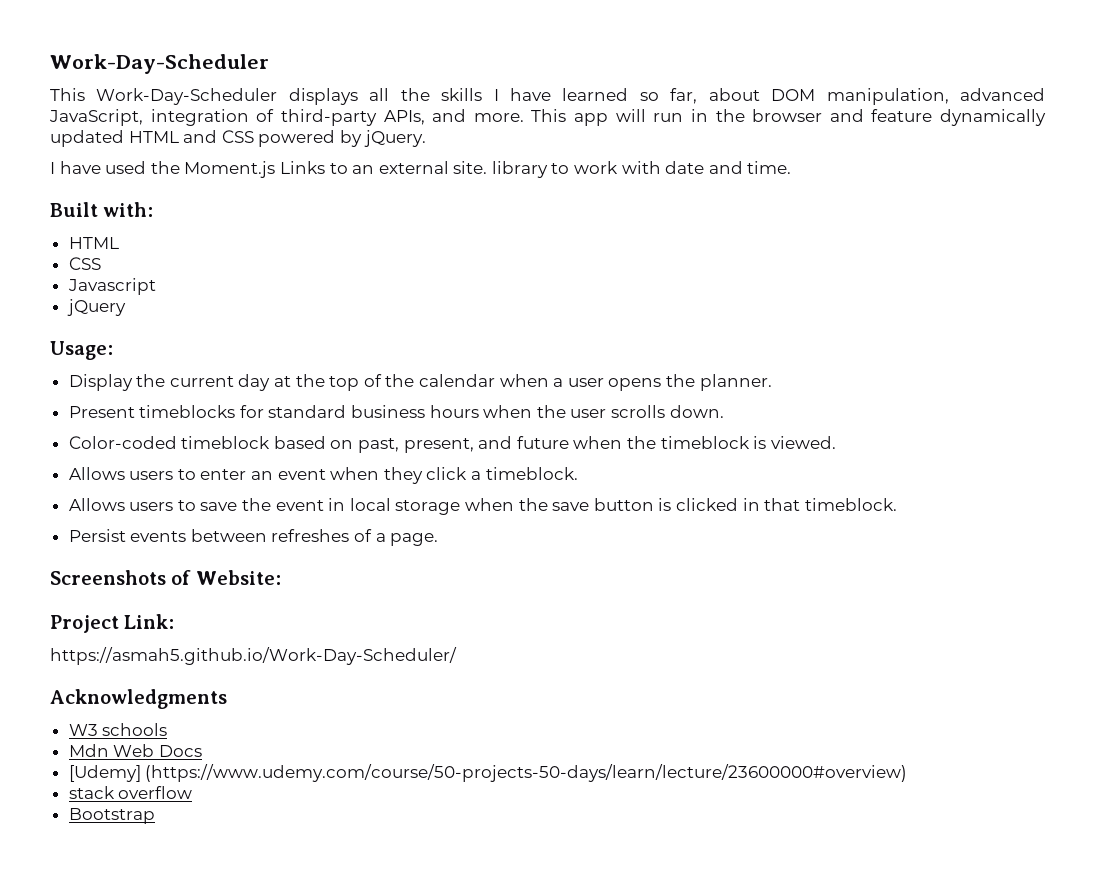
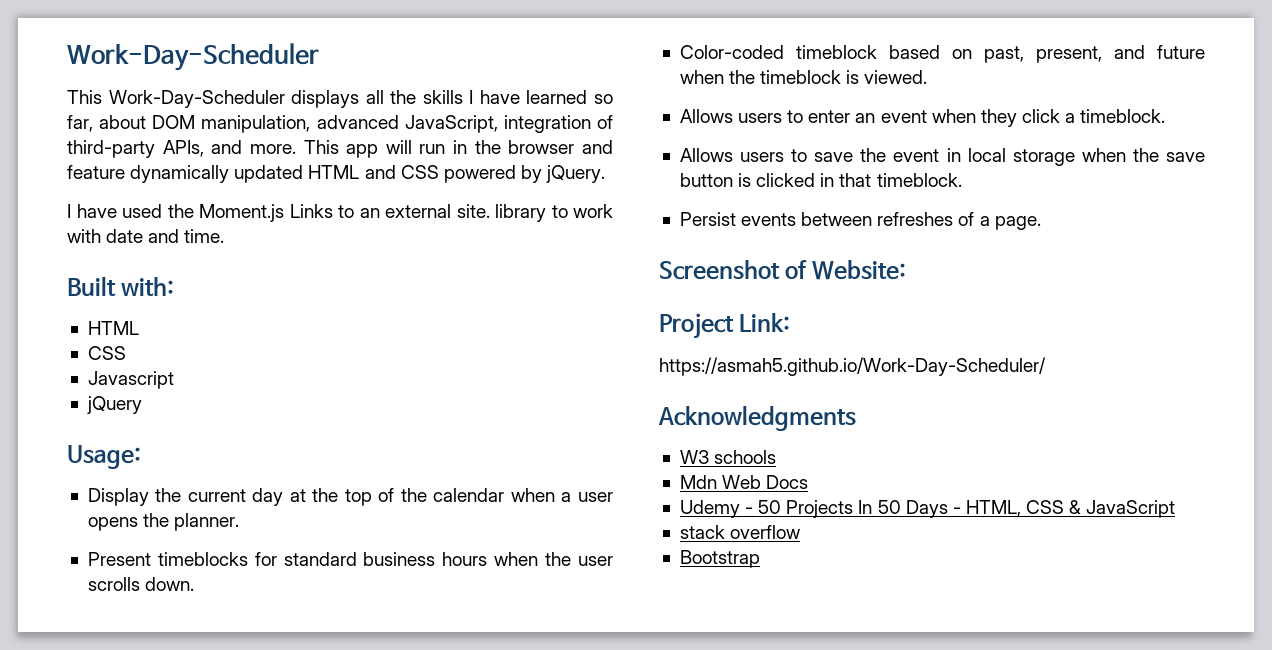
- Screenshots of Website:
+ Screenshot of Website:
- [Udemy] (https://www.udemy.com/course/50-projects-50-days/learn/lecture/23600000#overview)
+ Udemy - 50 Projects In 50 Days - HTML, CSS & JavaScript

